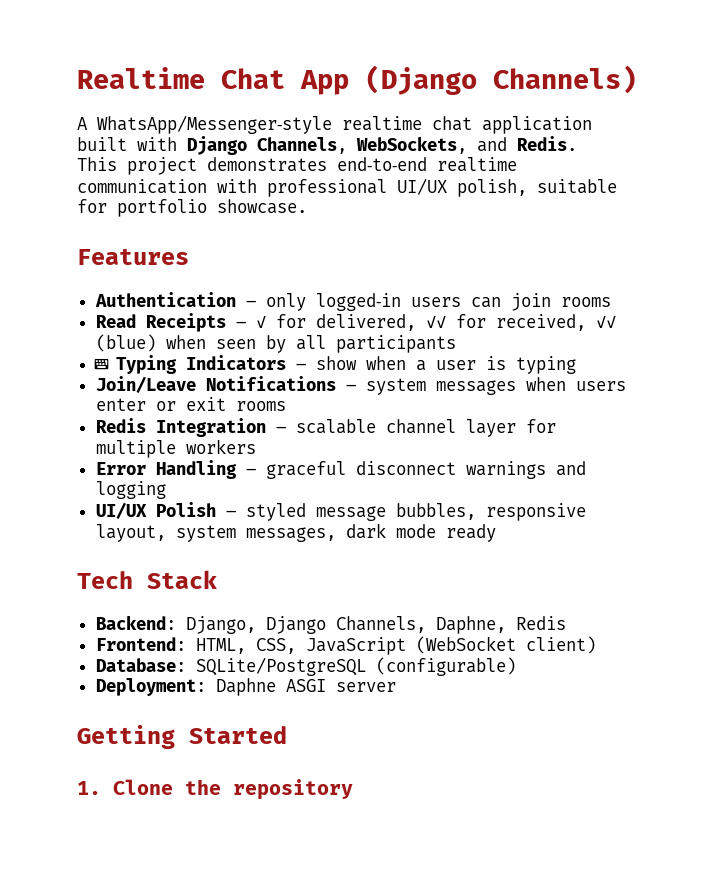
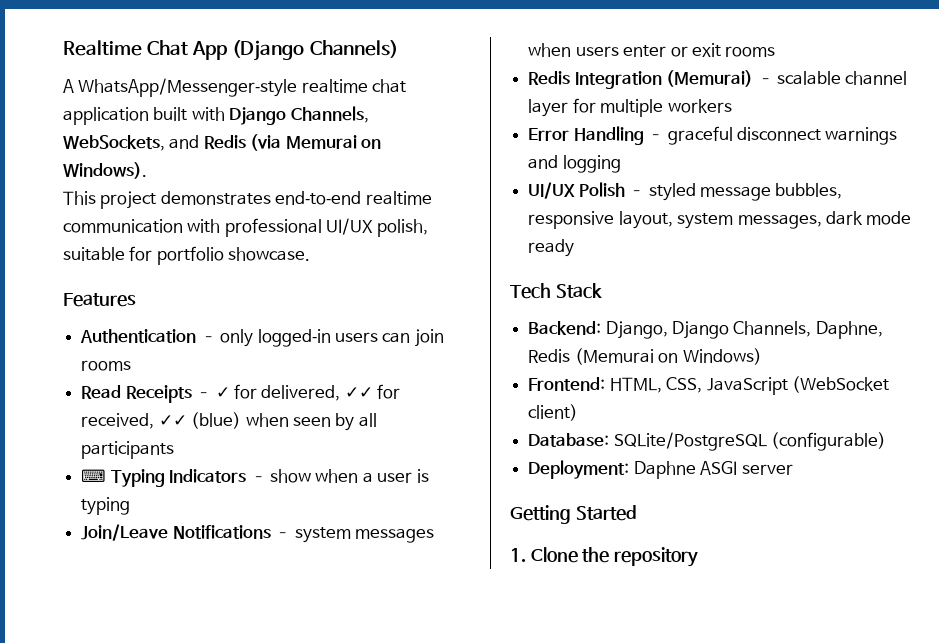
- A WhatsApp/Messenger‑style realtime chat application built with Django Channels, WebSockets, and Redis.
+ A WhatsApp/Messenger‑style realtime chat application built with Django Channels, WebSockets, and Redis (via Memurai on Windows).
- Redis Integration – scalable channel layer for multiple workers
+ Redis Integration (Memurai) – scalable channel layer for multiple workers
- Backend: Django, Django Channels, Daphne, Redis
+ Backend: Django, Django Channels, Daphne, Redis (Memurai on Windows)

